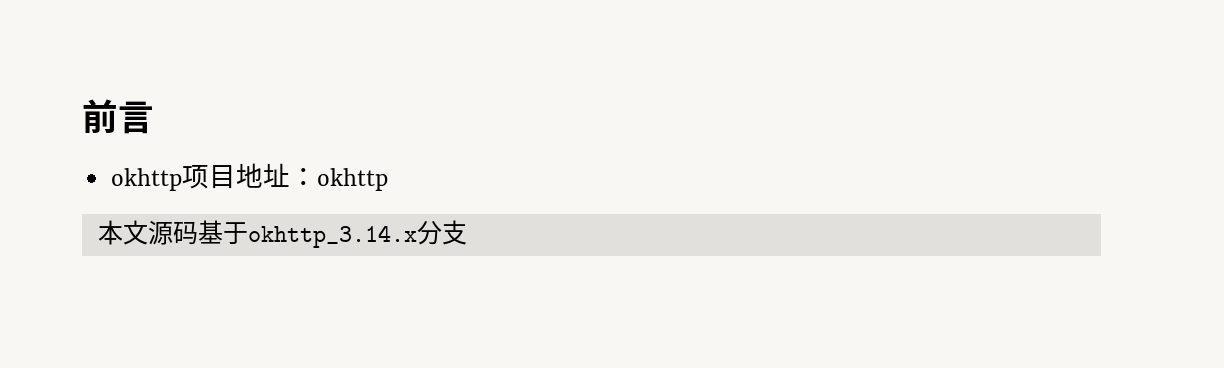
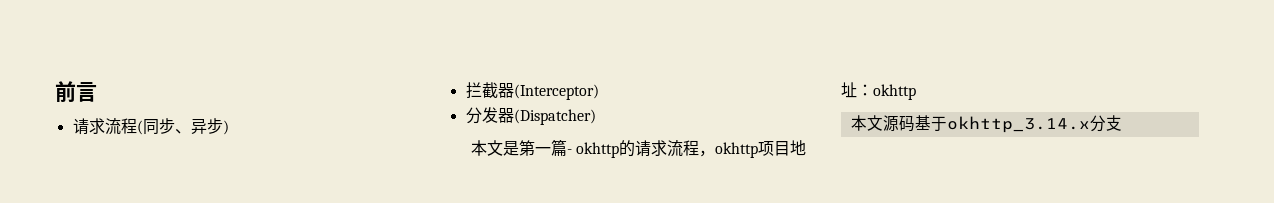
- okhttp项目地址：okhttp
+ 请求流程(同步、异步)
+ 拦截器(Interceptor)
+ 分发器(Dispatcher)
+ 本文是第一篇- okhttp的请求流程，okhttp项目地址：okhttp

